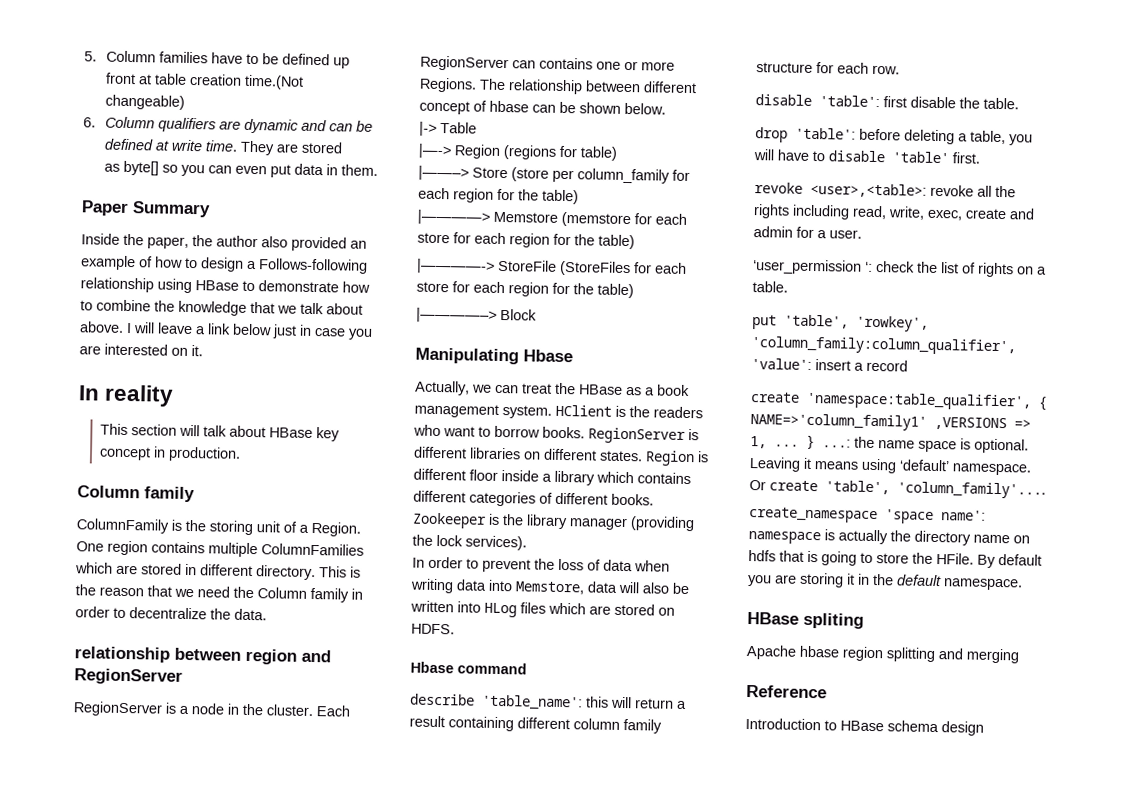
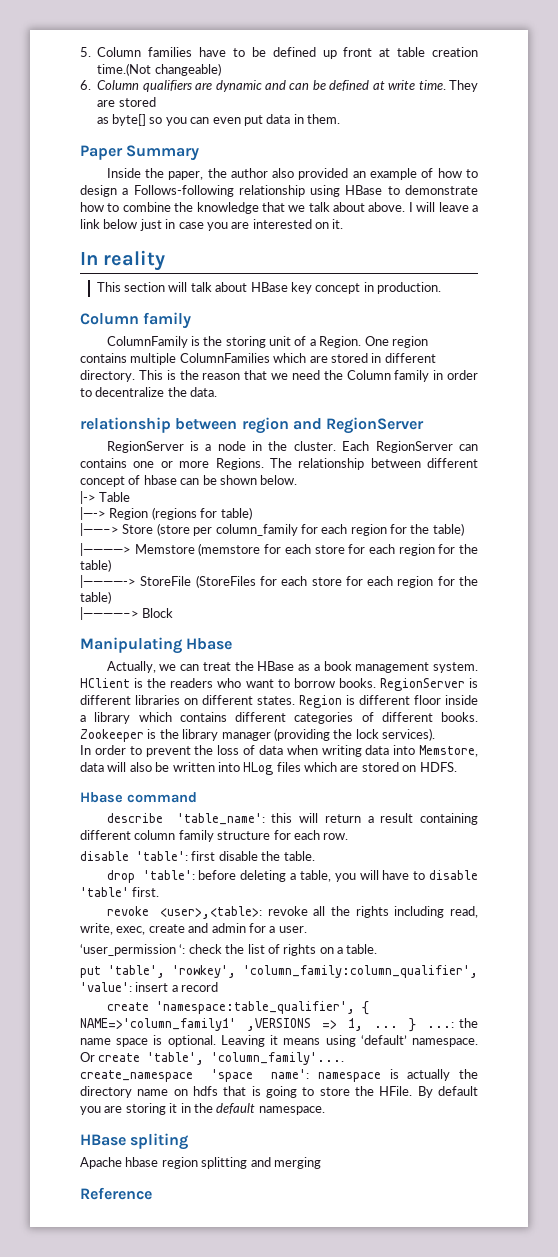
- Introduction to HBase schema design

